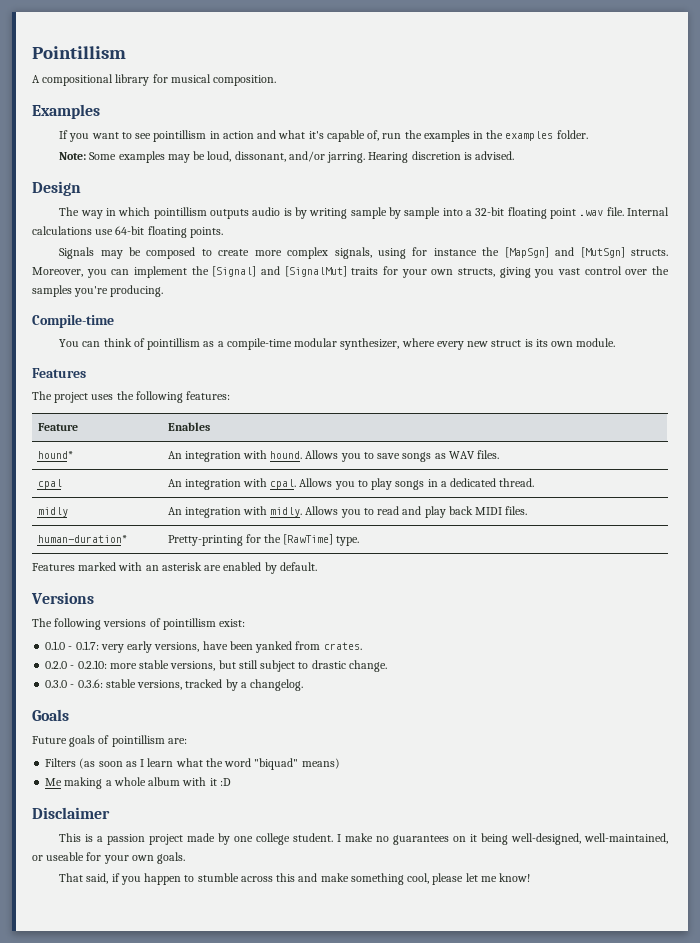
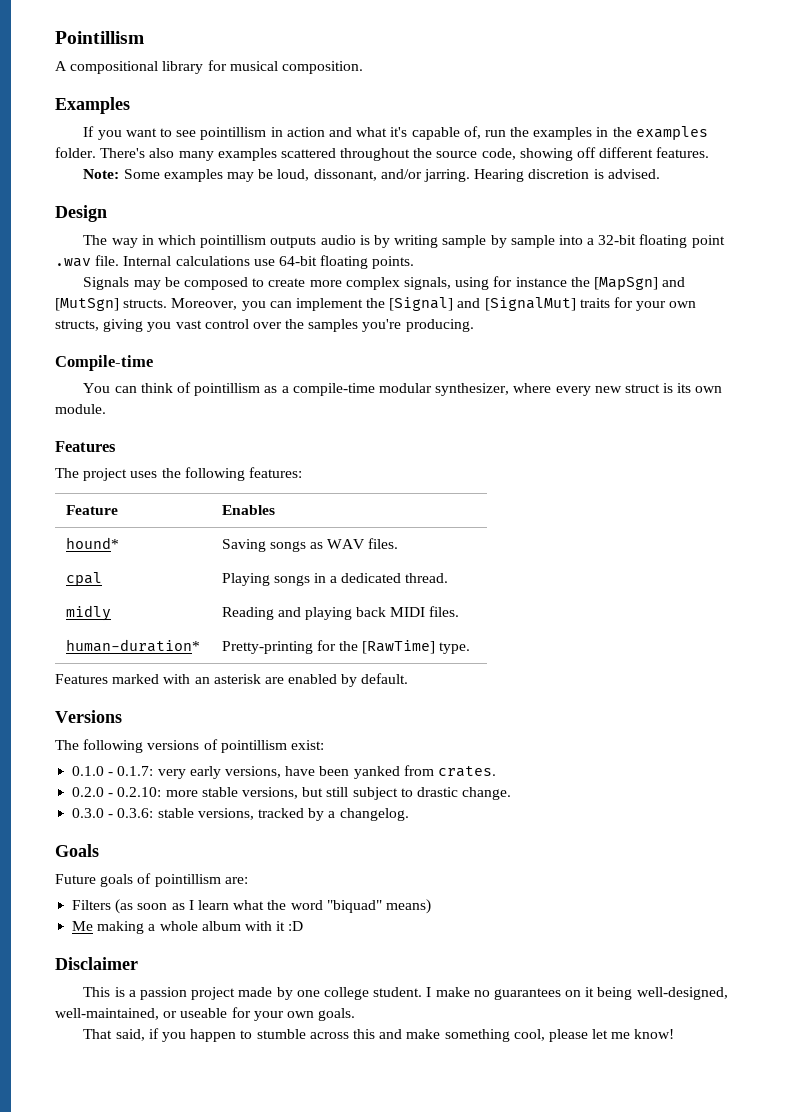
+ There's also many examples scattered throughout the source code, showing off different features.
- hound* | An integration with hound. Allows you to save songs as WAV files.
+ hound* | Saving songs as WAV files.
- cpal | An integration with cpal. Allows you to play songs in a dedicated thread.
+ cpal | Playing songs in a dedicated thread.
- midly | An integration with midly. Allows you to read and play back MIDI files.
+ midly | Reading and playing back MIDI files.

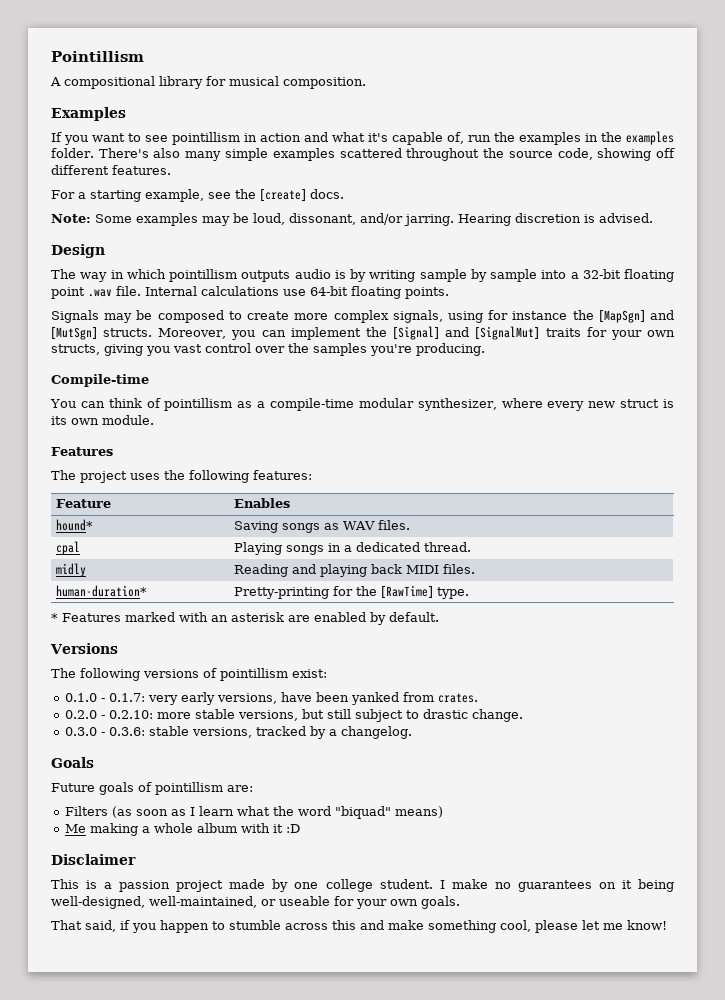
- There's also many examples scattered throughout the source code, showing off different features.
+ There's also many simple examples scattered throughout the source code, showing off different features.
+ For a starting example, see the [create] docs.
- Features marked with an asterisk are enabled by default.
+ * Features marked with an asterisk are enabled by default.

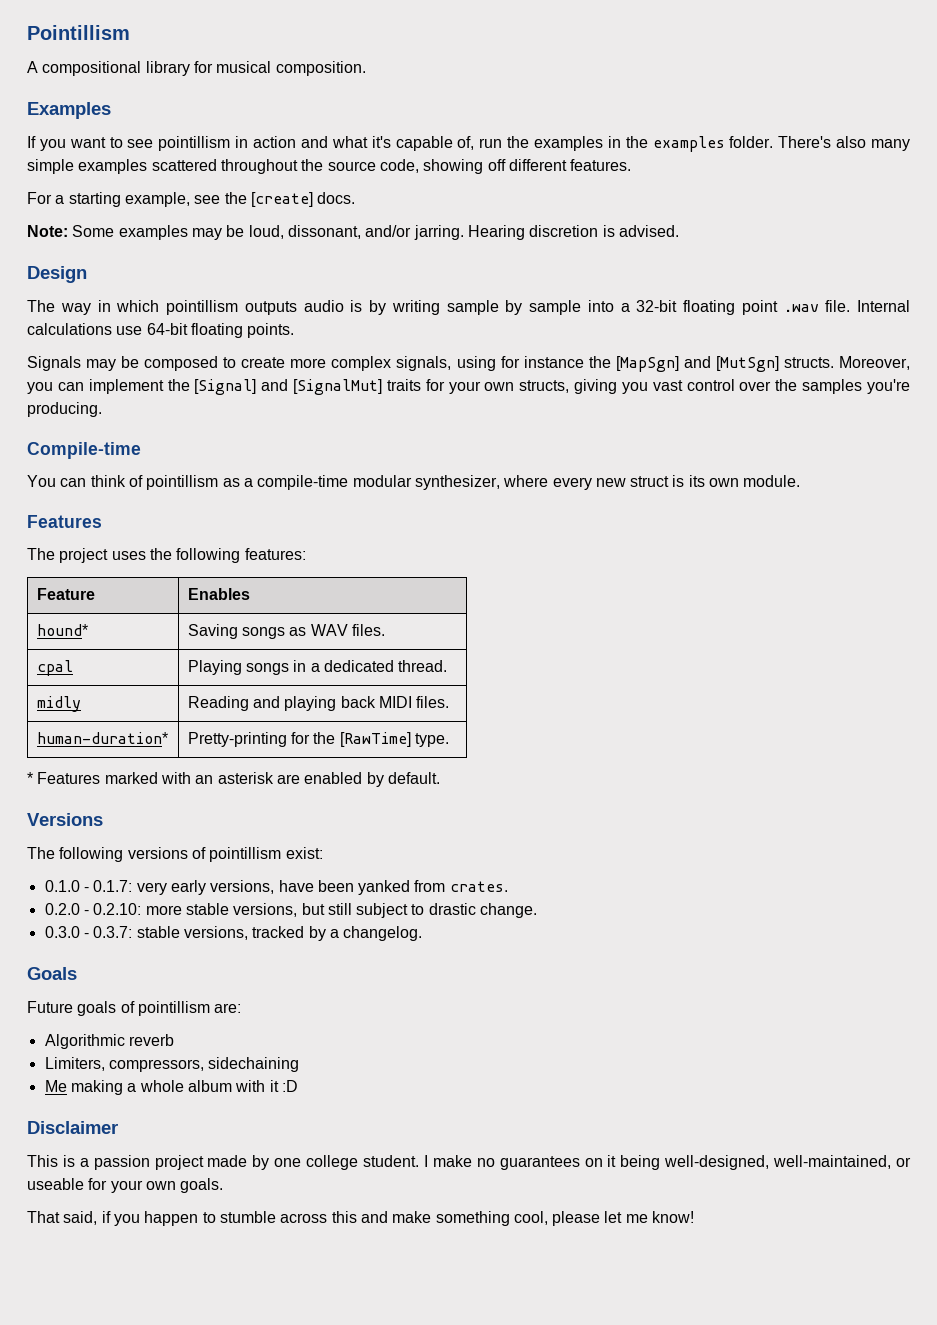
- 0.3.0 - 0.3.6: stable versions, tracked by a changelog.
+ 0.3.0 - 0.3.7: stable versions, tracked by a changelog.
- Filters (as soon as I learn what the word "biquad" means)
+ Algorithmic reverb
+ Limiters, compressors, sidechaining

